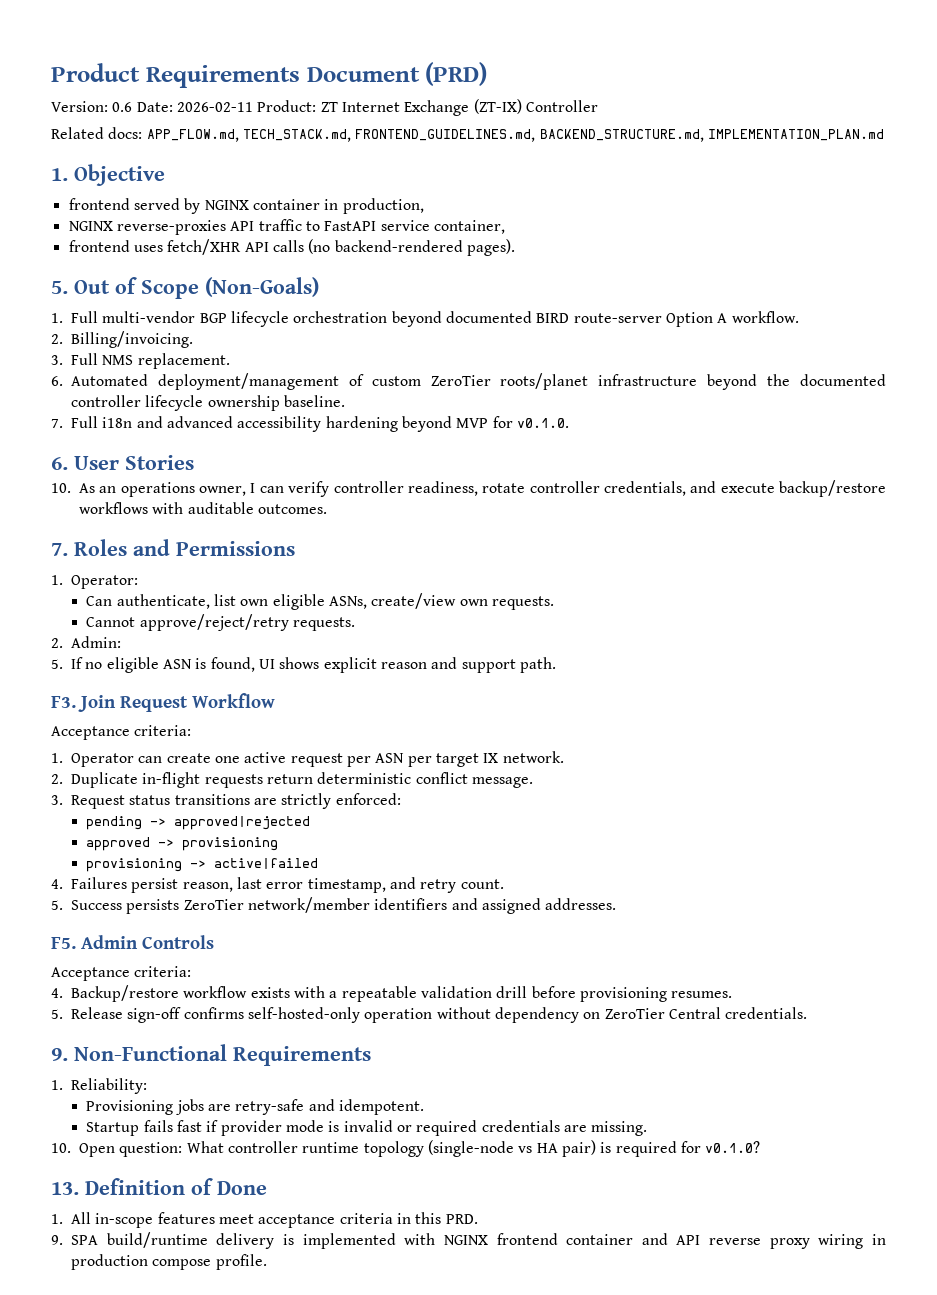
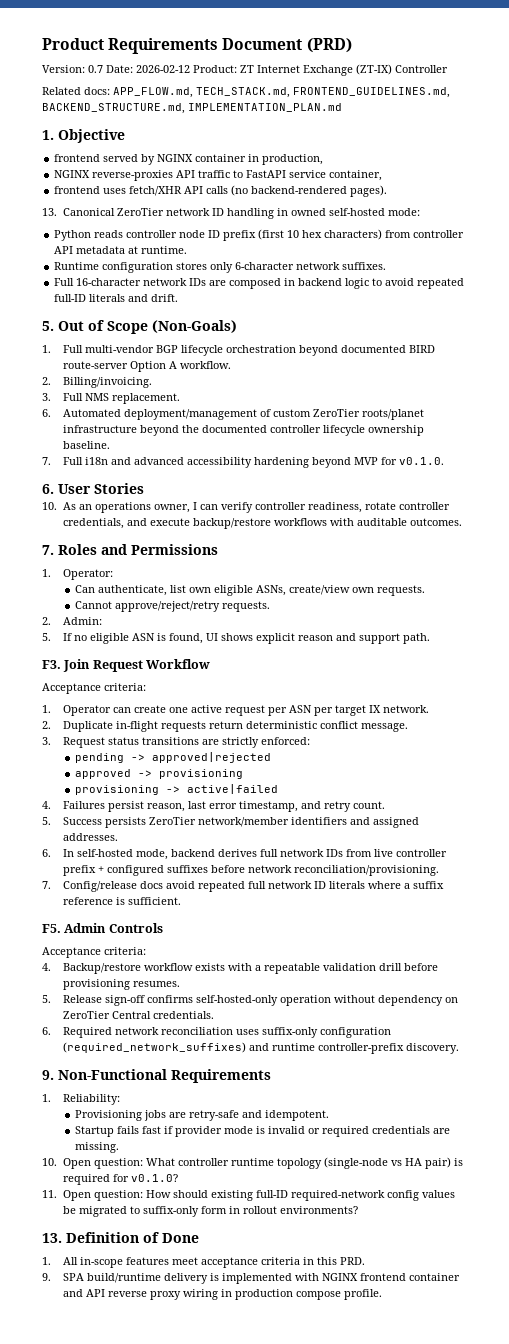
- Version: 0.6 Date: 2026-02-11 Product: ZT Internet Exchange (ZT-IX) Controller
+ Version: 0.7 Date: 2026-02-12 Product: ZT Internet Exchange (ZT-IX) Controller
+ 13. Canonical ZeroTier network ID handling in owned self-hosted mode:
+ Python reads controller node ID prefix (first 10 hex characters) from controller API metadata at runtime.
+ Runtime configuration stores only 6-character network suffixes.
+ Full 16-character network IDs are composed in backend logic to avoid repeated full-ID literals and drift.
+ 6. In self-hosted mode, backend derives full network IDs from live controller prefix + configured suffixes before network reconciliation/provisioning.
+ 7. Config/release docs avoid repeated full network ID literals where a suffix reference is sufficient.
+ 6. Required network reconciliation uses suffix-only configuration (required_network_suffixes) and runtime controller-prefix discovery.
+ 11. Open question: How should existing full-ID required-network config values be migrated to suffix-only form in rollout environments?

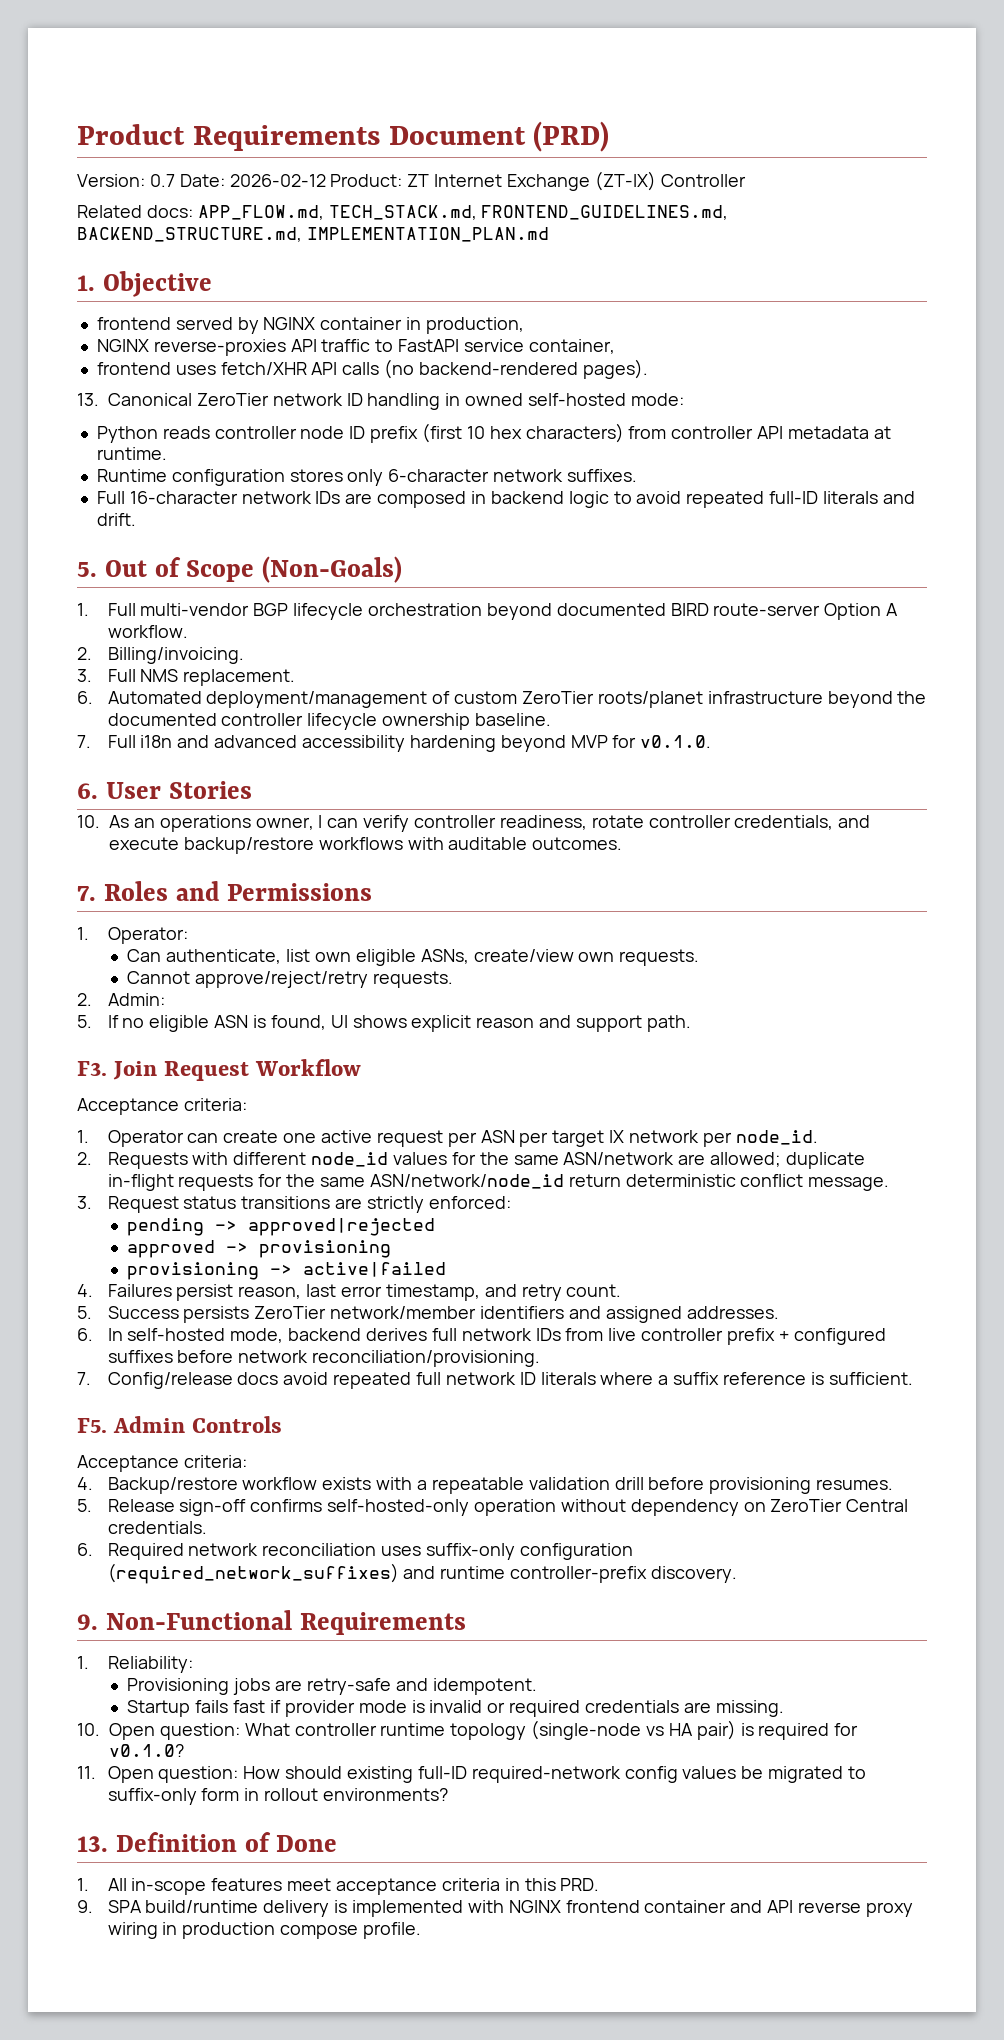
- 1. Operator can create one active request per ASN per target IX network.
- 2. Duplicate in-flight requests return deterministic conflict message.
+ 1. Operator can create one active request per ASN per target IX network per node_id.
+ 2. Requests with different node_id values for the same ASN/network are allowed; duplicate in-flight requests for the same ASN/network/node_id return deterministic conflict message.

